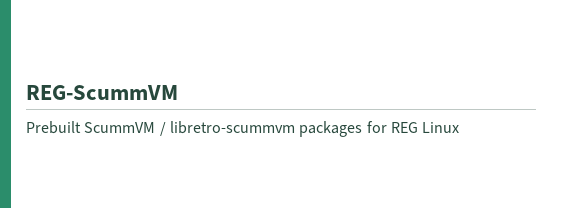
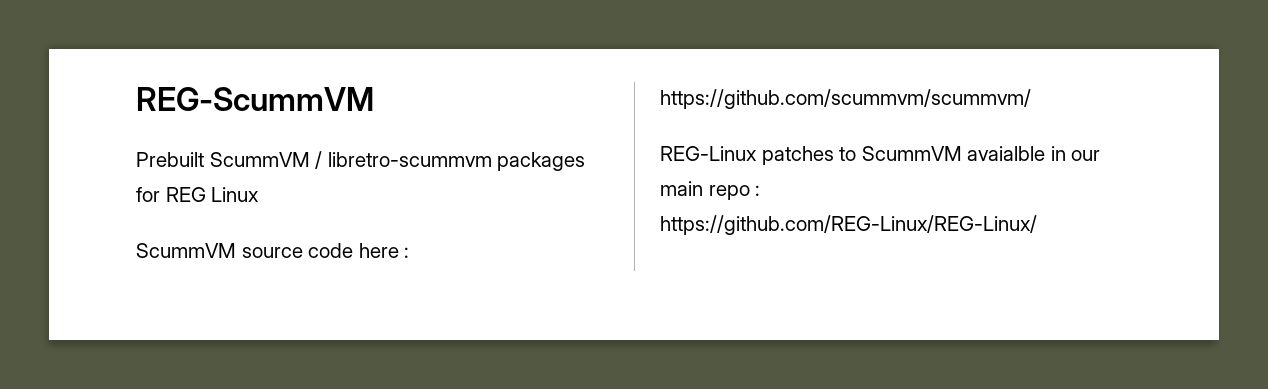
+ ScummVM source code here : https://github.com/scummvm/scummvm/
+ REG-Linux patches to ScummVM avaialble in our main repo : https://github.com/REG-Linux/REG-Linux/

